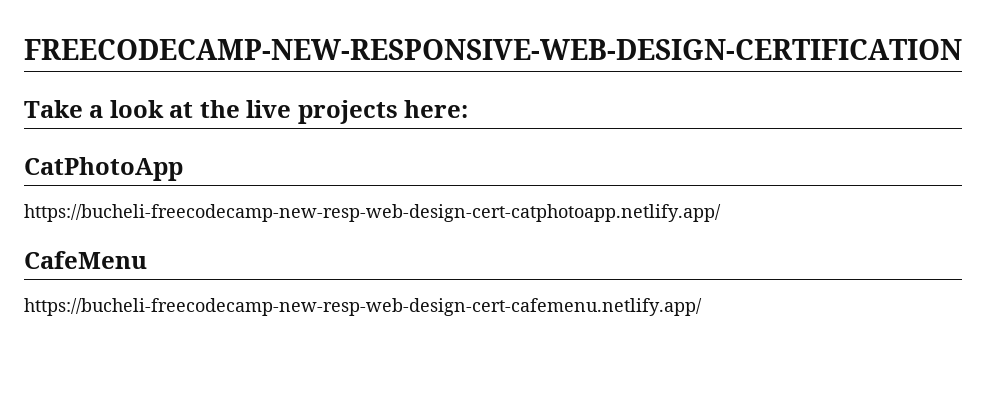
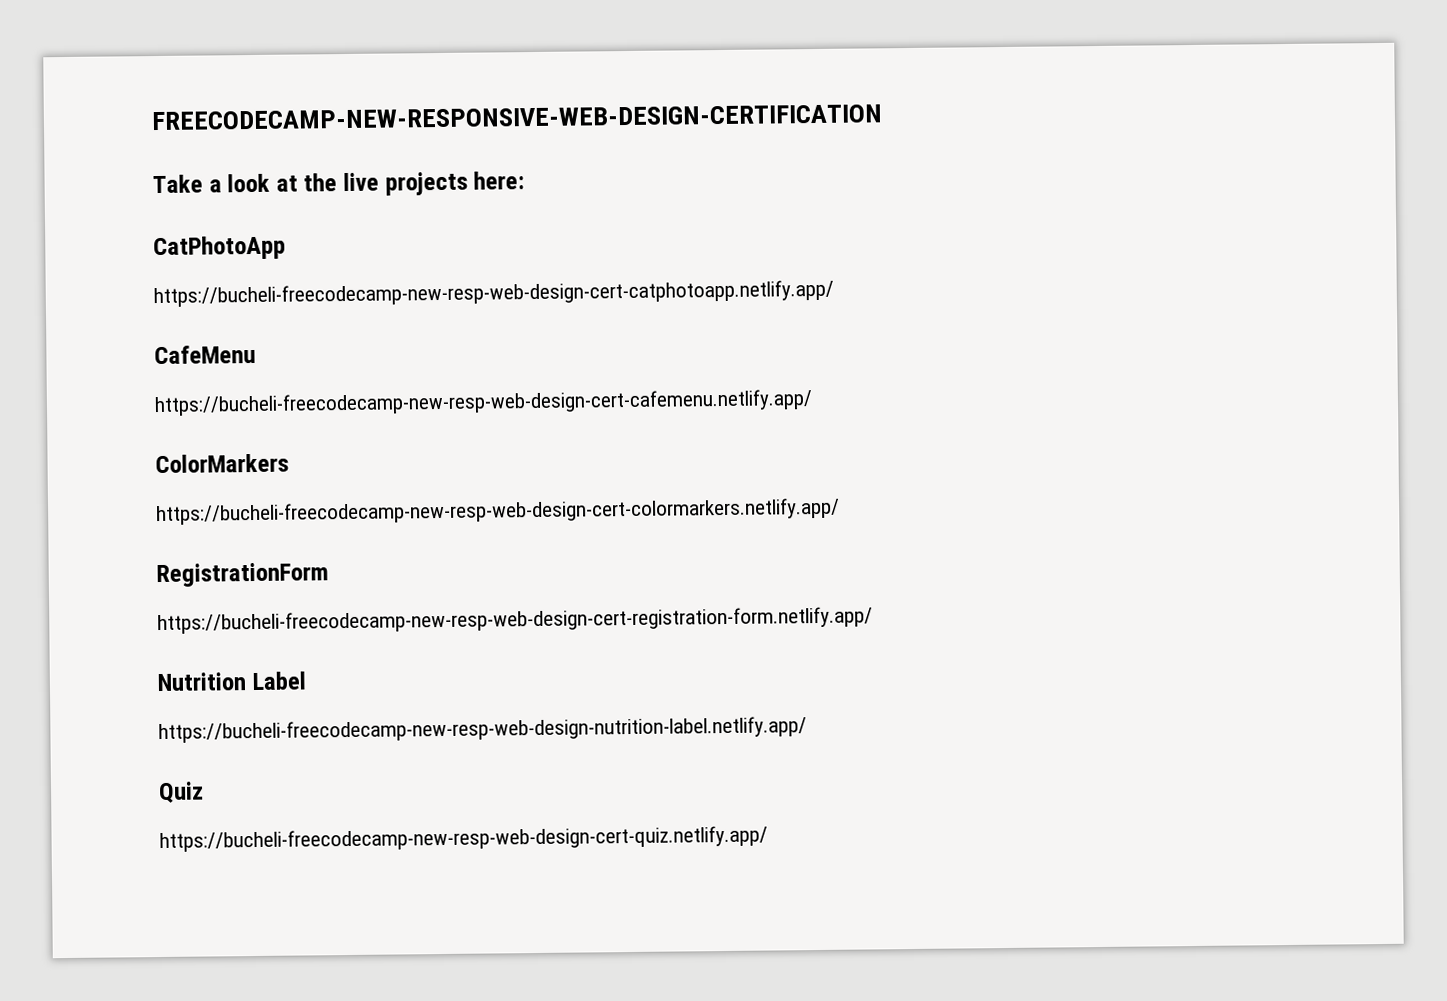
+ ColorMarkers
+ https://bucheli-freecodecamp-new-resp-web-design-cert-colormarkers.netlify.app/
+ RegistrationForm
+ https://bucheli-freecodecamp-new-resp-web-design-cert-registration-form.netlify.app/
+ Nutrition Label
+ https://bucheli-freecodecamp-new-resp-web-design-nutrition-label.netlify.app/
+ Quiz
+ https://bucheli-freecodecamp-new-resp-web-design-cert-quiz.netlify.app/

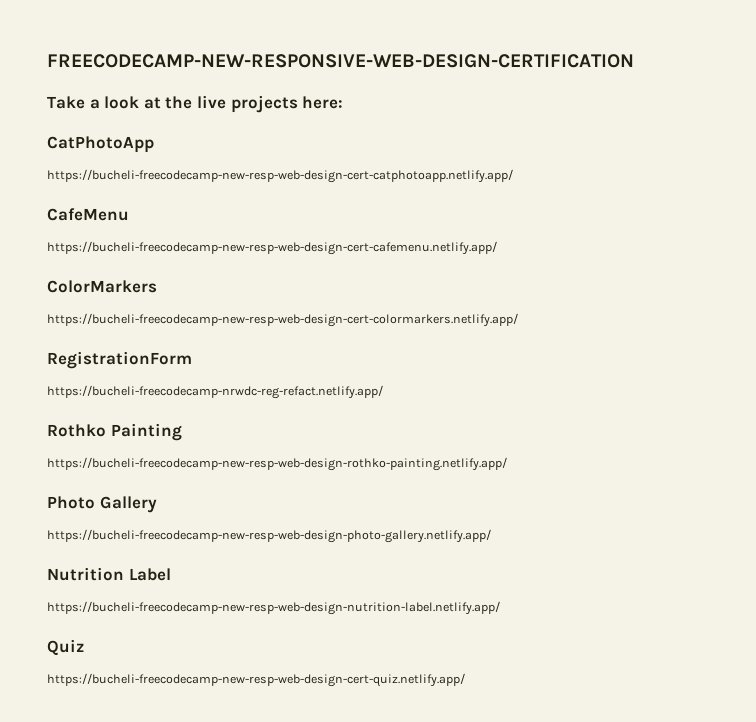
- https://bucheli-freecodecamp-new-resp-web-design-cert-registration-form.netlify.app/
+ https://bucheli-freecodecamp-nrwdc-reg-refact.netlify.app/
+ Rothko Painting
+ https://bucheli-freecodecamp-new-resp-web-design-rothko-painting.netlify.app/
+ Photo Gallery
+ https://bucheli-freecodecamp-new-resp-web-design-photo-gallery.netlify.app/

